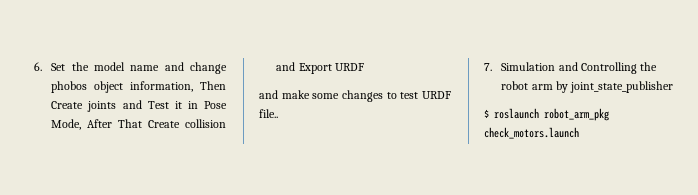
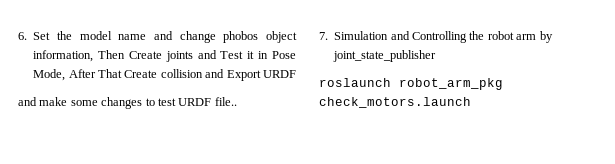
- $ roslaunch robot_arm_pkg check_motors.launch
+ roslaunch robot_arm_pkg check_motors.launch

